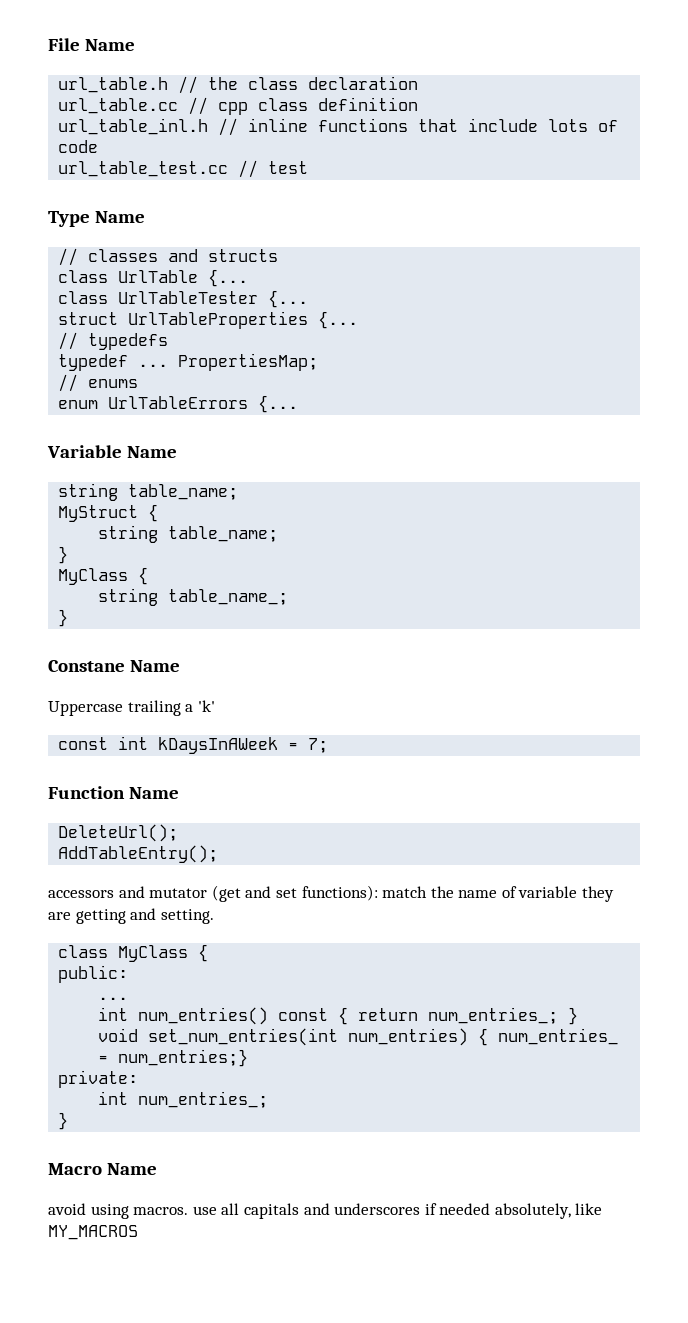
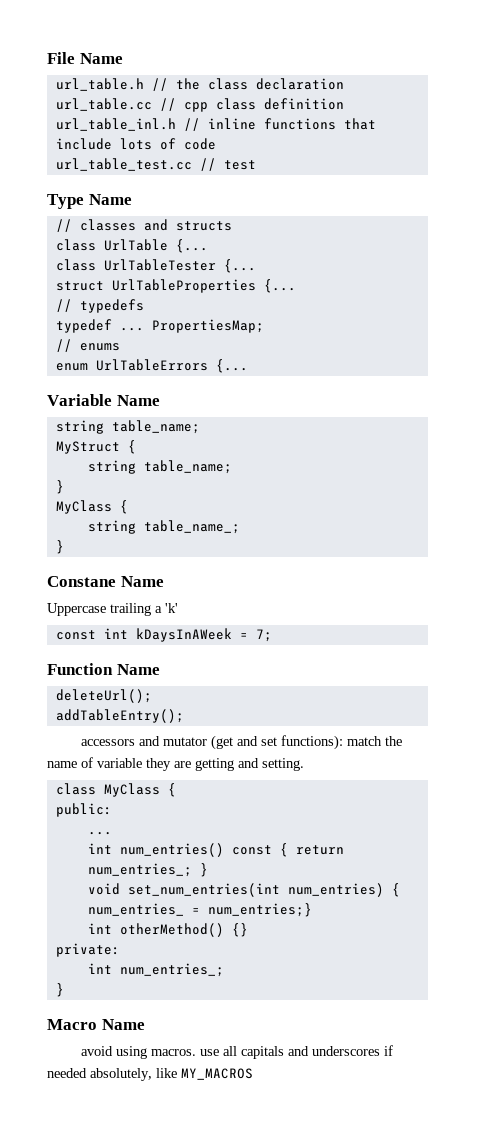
- DeleteUrl();
- AddTableEntry();
+ deleteUrl();
+ addTableEntry();
+ int otherMethod() {}

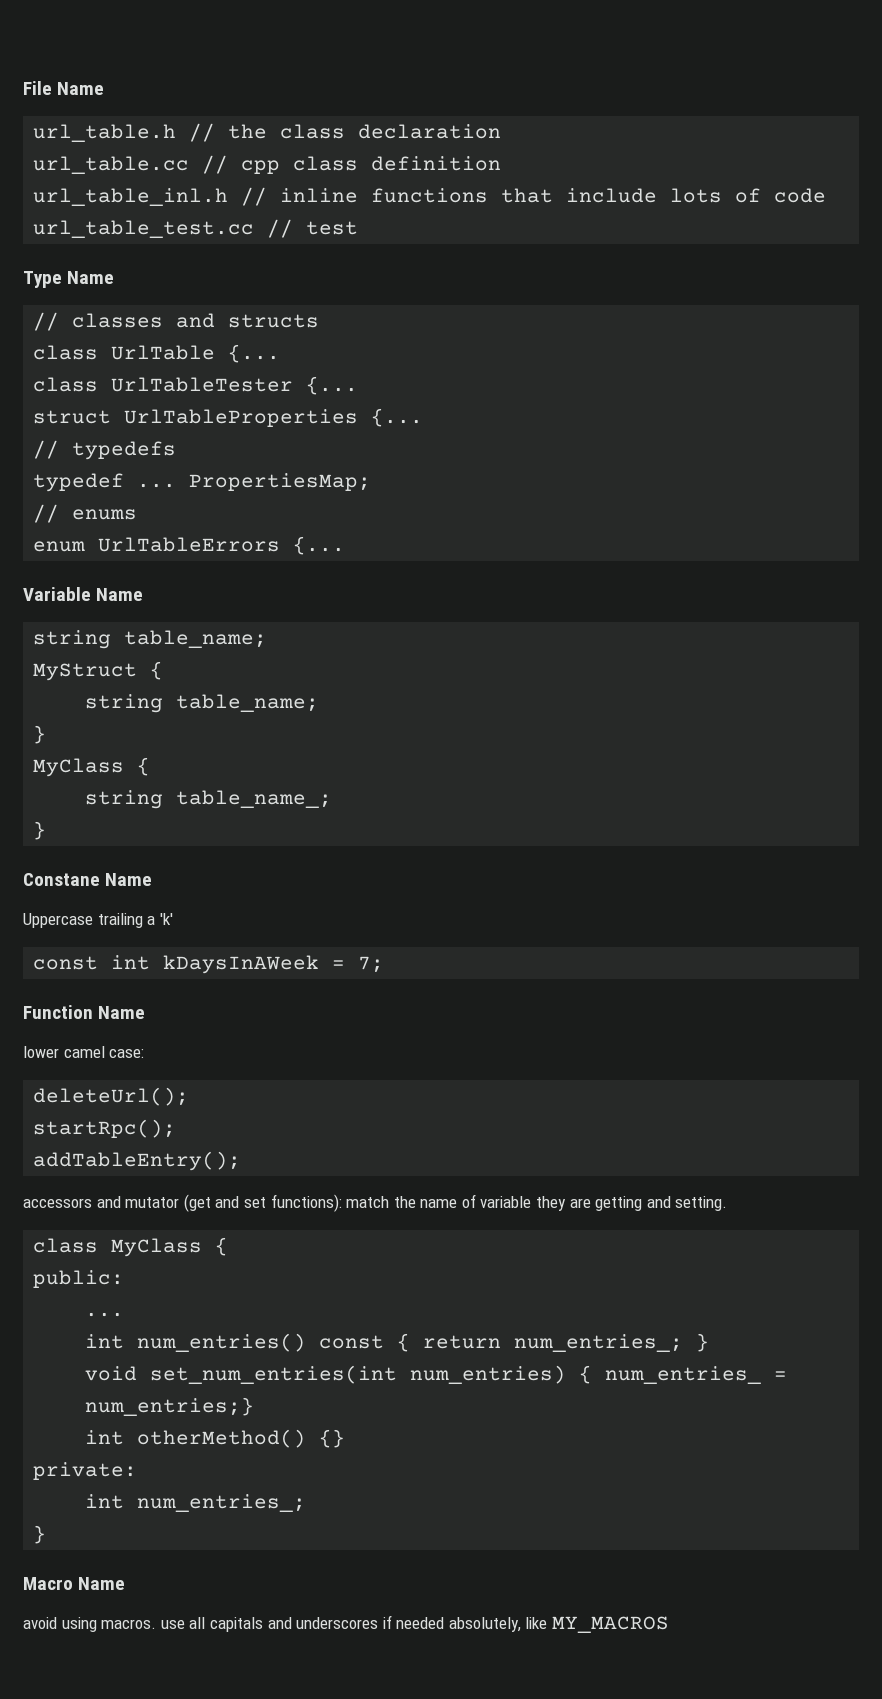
+ lower camel case:
+ startRpc();

